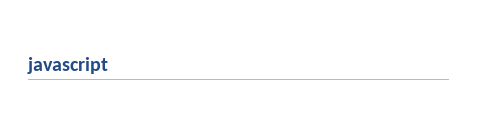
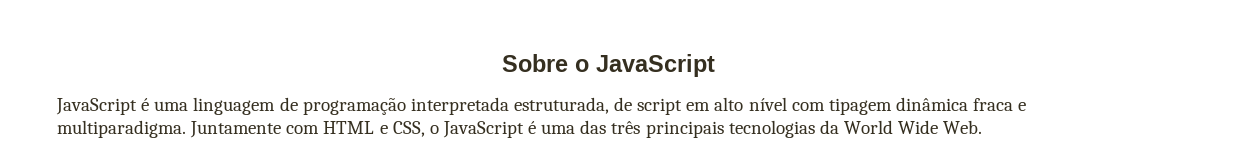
- javascript
+ Sobre o JavaScript
+ JavaScript é uma linguagem de programação interpretada estruturada, de script em alto nível com tipagem dinâmica fraca e multiparadigma. Juntamente com HTML e CSS, o JavaScript é uma das três principais tecnologias da World Wide Web.

